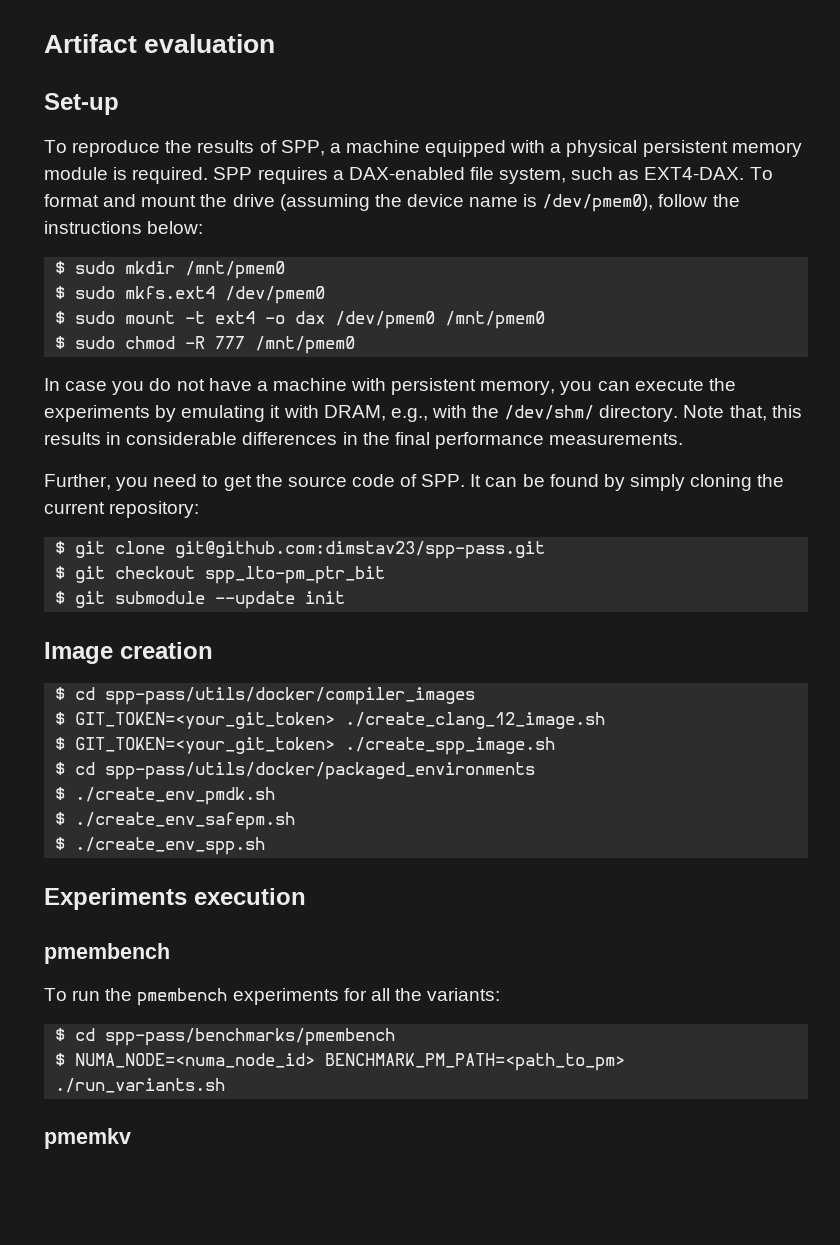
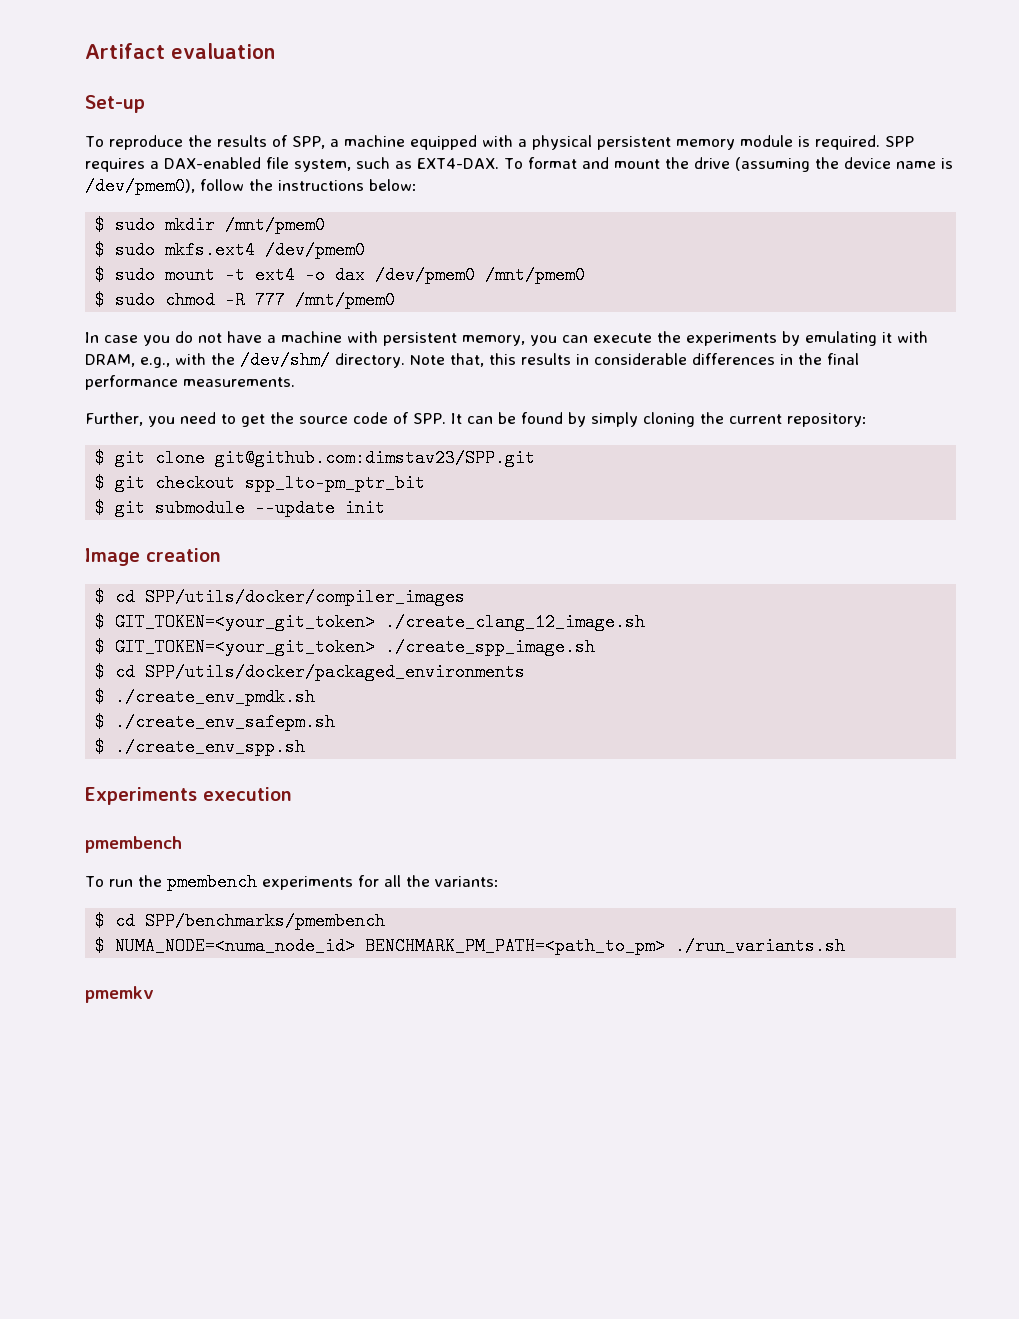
- $ git clone git@github.com:dimstav23/spp-pass.git
+ $ git clone git@github.com:dimstav23/SPP.git
- $ cd spp-pass/utils/docker/compiler_images
+ $ cd SPP/utils/docker/compiler_images
- $ cd spp-pass/utils/docker/packaged_environments
+ $ cd SPP/utils/docker/packaged_environments
- $ cd spp-pass/benchmarks/pmembench
+ $ cd SPP/benchmarks/pmembench

